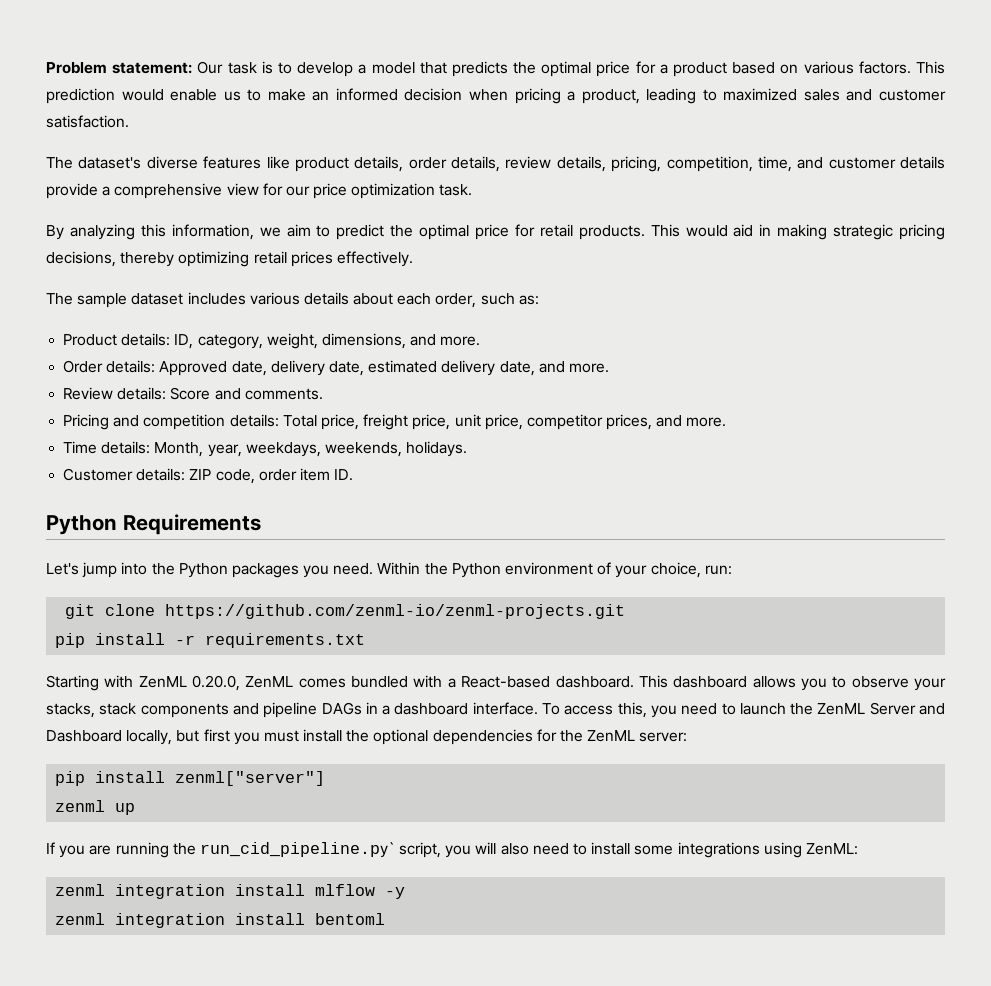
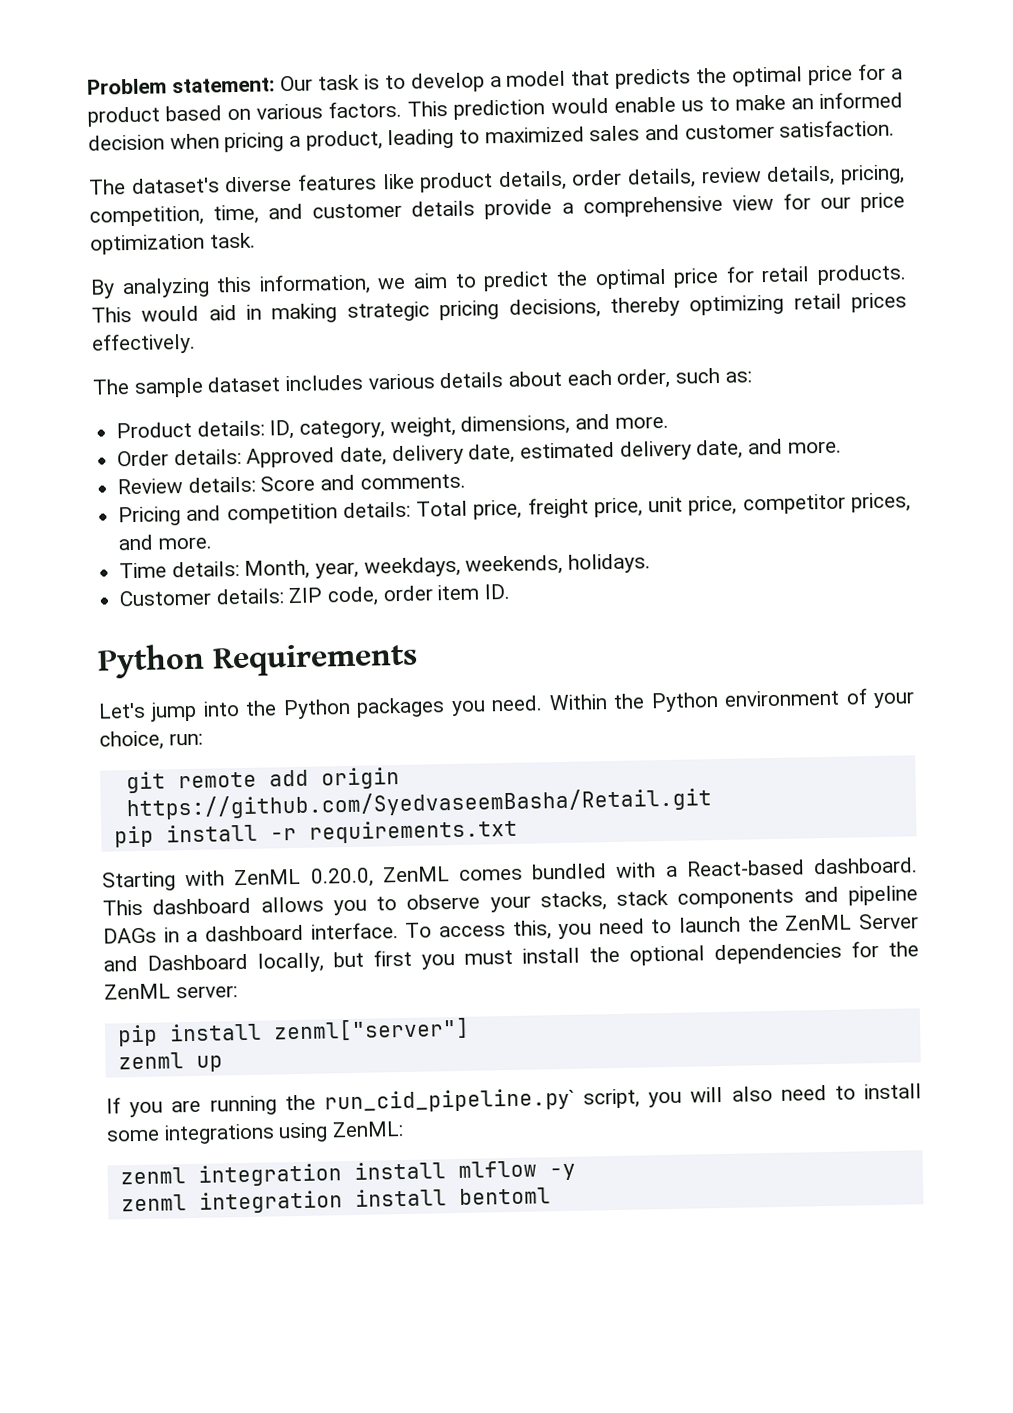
- git clone https://github.com/zenml-io/zenml-projects.git
+ git remote add origin https://github.com/SyedvaseemBasha/Retail.git

